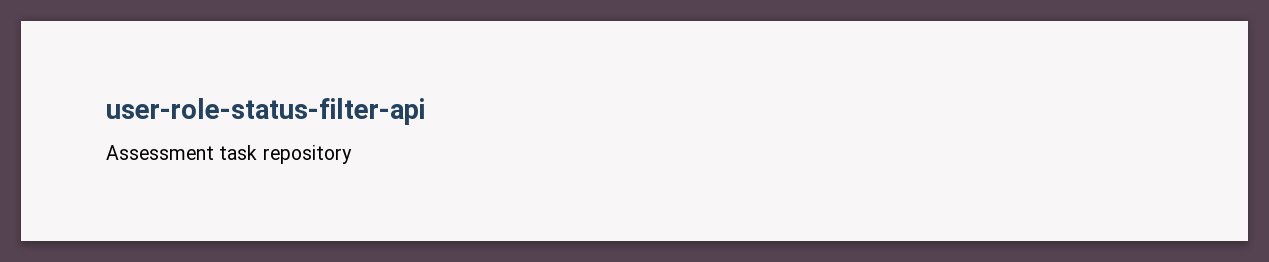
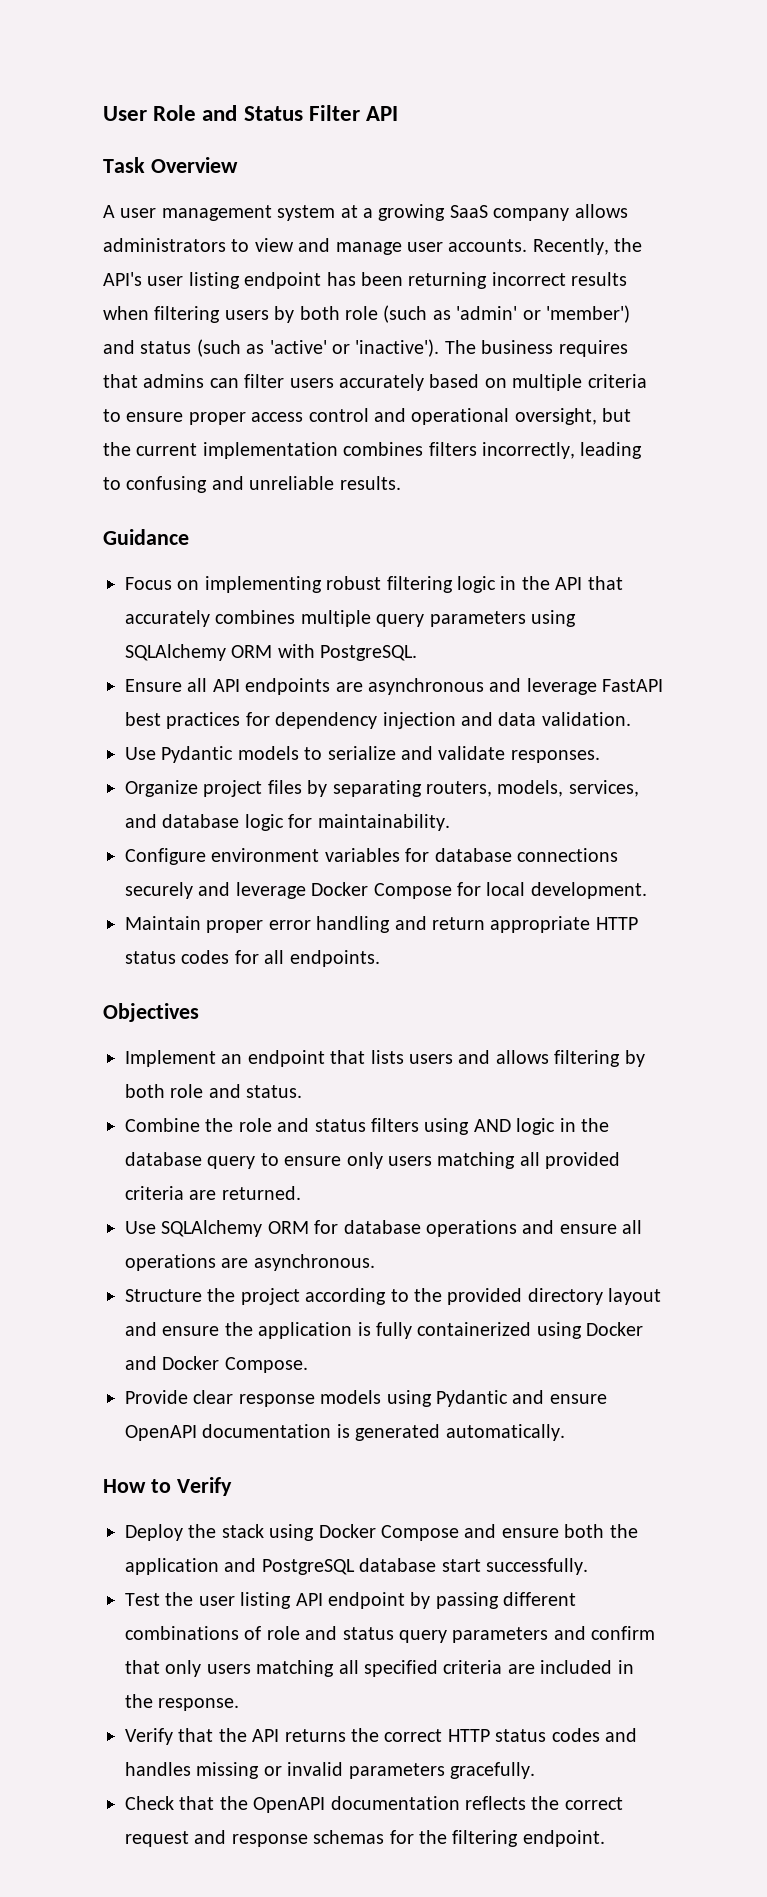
- user-role-status-filter-api
- Assessment task repository
+ User Role and Status Filter API
+ Task Overview
+ A user management system at a growing SaaS company allows administrators to view and manage user accounts. Recently, the API's user listing endpoint has been returning incorrect results when filtering users by both role (such as 'admin' or 'member') and status (such as 'active' or 'inactive'). The business requires that admins can filter users accurately based on multiple criteria to ensure proper access control and operational oversight, but the current implementation combines filters incorrectly, leading to confusing and unreliable results.
+ Guidance
+ Focus on implementing robust filtering logic in the API that accurately combines multiple query parameters using SQLAlchemy ORM with PostgreSQL.
+ Ensure all API endpoints are asynchronous and leverage FastAPI best practices for dependency injection and data validation.
+ Use Pydantic models to serialize and validate responses.
+ Organize project files by separating routers, models, services, and database logic for maintainability.
+ Configure environment variables for database connections securely and leverage Docker Compose for local development.
+ Maintain proper error handling and return appropriate HTTP status codes for all endpoints.
+ Objectives
+ Implement an endpoint that lists users and allows filtering by both role and status.
+ Combine the role and status filters using AND logic in the database query to ensure only users matching all provided criteria are returned.
+ Use SQLAlchemy ORM for database operations and ensure all operations are asynchronous.
+ Structure the project according to the provided directory layout and ensure the application is fully containerized using Docker and Docker Compose.
+ Provide clear response models using Pydantic and ensure OpenAPI documentation is generated automatically.
+ How to Verify
+ Deploy the stack using Docker Compose and ensure both the application and PostgreSQL database start successfully.
+ Test the user listing API endpoint by passing different combinations of role and status query parameters and confirm that only users matching all specified criteria are included in the response.
+ Verify that the API returns the correct HTTP status codes and handles missing or invalid parameters gracefully.
+ Check that the OpenAPI documentation reflects the correct request and response schemas for the filtering endpoint.

